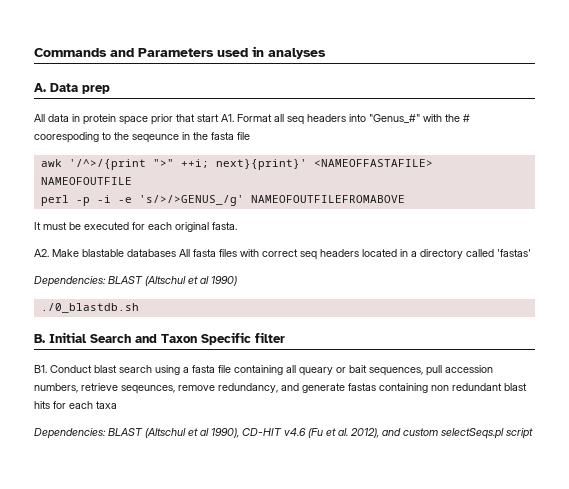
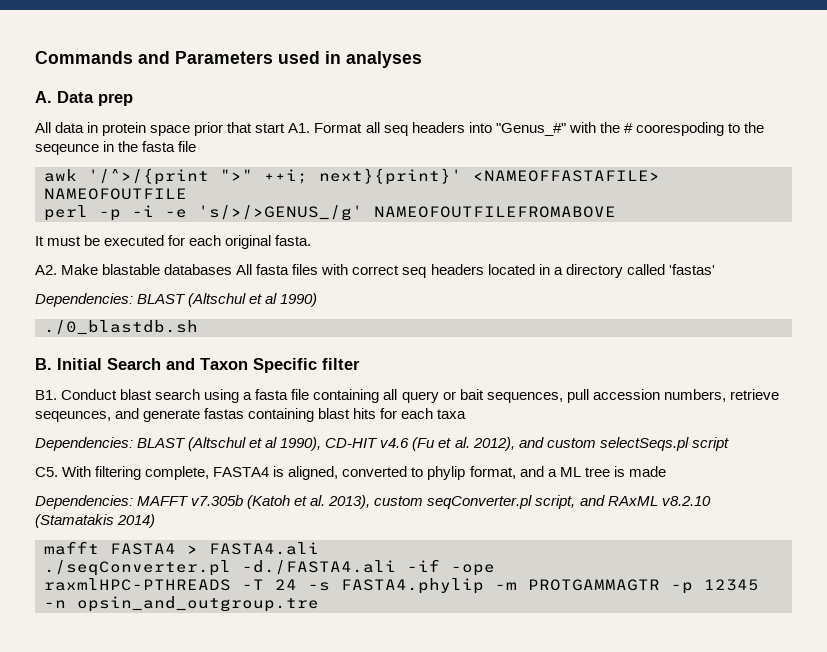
- B1. Conduct blast search using a fasta file containing all queary or bait sequences, pull accession numbers, retrieve seqeunces, remove redundancy, and generate fastas containing non redundant blast hits for each taxa
+ B1. Conduct blast search using a fasta file containing all query or bait sequences, pull accession numbers, retrieve seqeunces, and generate fastas containing blast hits for each taxa
+ C5. With filtering complete, FASTA4 is aligned, converted to phylip format, and a ML tree is made
+ Dependencies: MAFFT v7.305b (Katoh et al. 2013), custom seqConverter.pl script, and RAxML v8.2.10 (Stamatakis 2014)
+ mafft FASTA4 > FASTA4.ali
+ ./seqConverter.pl -d./FASTA4.ali -if -ope
+ raxmlHPC-PTHREADS -T 24 -s FASTA4.phylip -m PROTGAMMAGTR -p 12345 -n opsin_and_outgroup.tre

